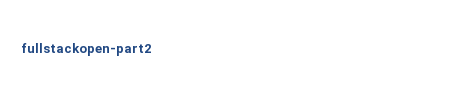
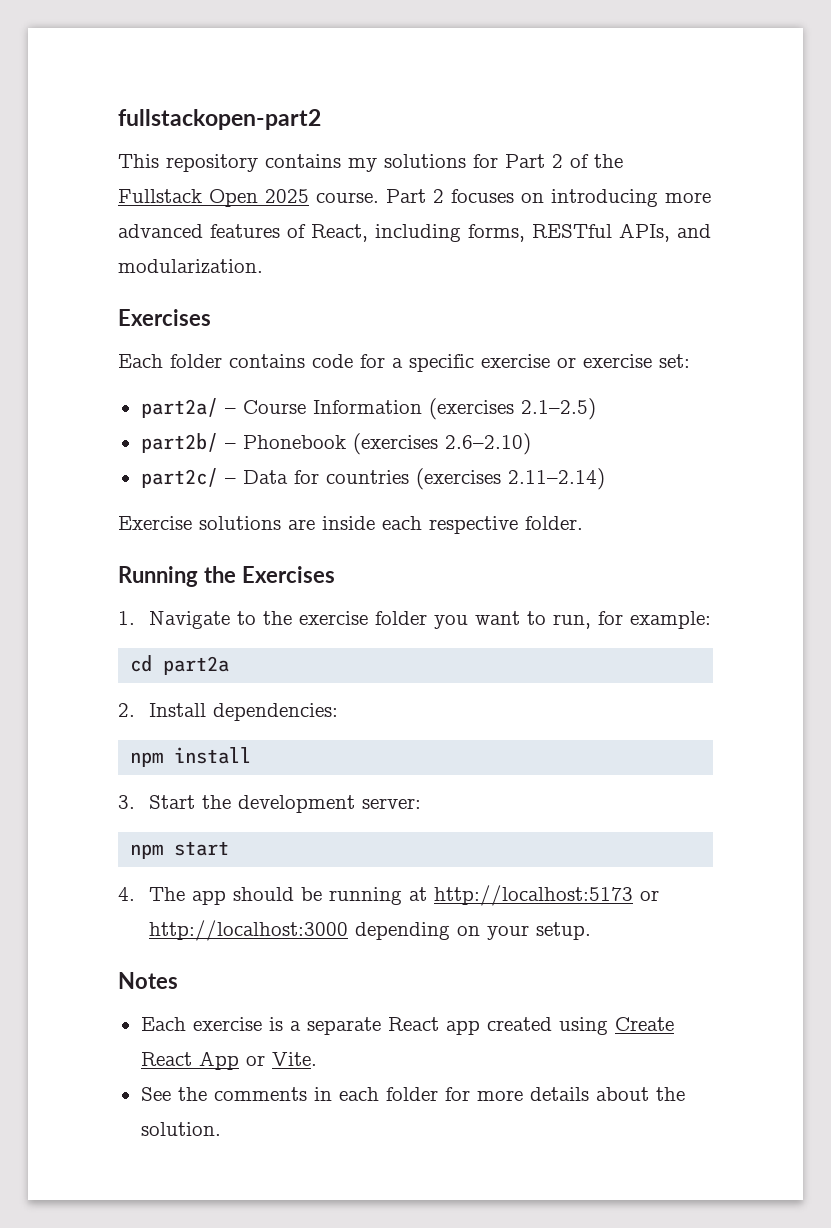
+ This repository contains my solutions for Part 2 of the Fullstack Open 2025 course. Part 2 focuses on introducing more advanced features of React, including forms, RESTful APIs, and modularization.
+ Exercises
+ Each folder contains code for a specific exercise or exercise set:
+ part2a/ – Course Information (exercises 2.1–2.5)
+ part2b/ – Phonebook (exercises 2.6–2.10)
+ part2c/ – Data for countries (exercises 2.11–2.14)
+ Exercise solutions are inside each respective folder.
+ Running the Exercises
+ 1. Navigate to the exercise folder you want to run, for example:
+ cd part2a
+ 2. Install dependencies:
+ npm install
+ 3. Start the development server:
+ npm start
+ 4. The app should be running at http://localhost:5173 or http://localhost:3000 depending on your setup.
+ Notes
+ Each exercise is a separate React app created using Create React App or Vite.
+ See the comments in each folder for more details about the solution.

